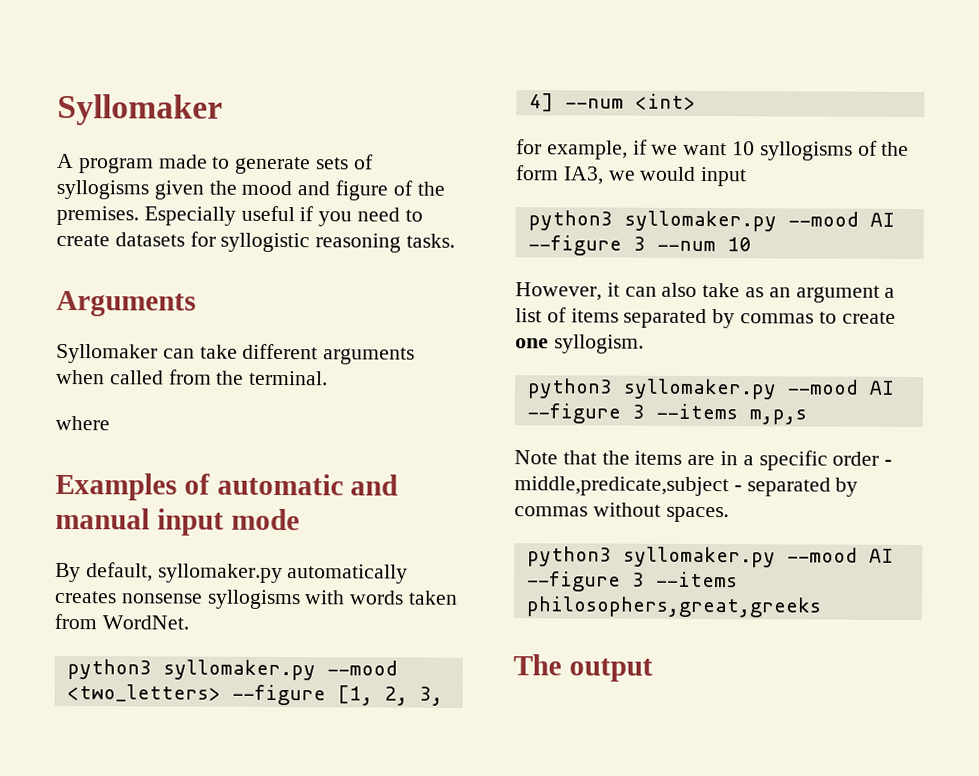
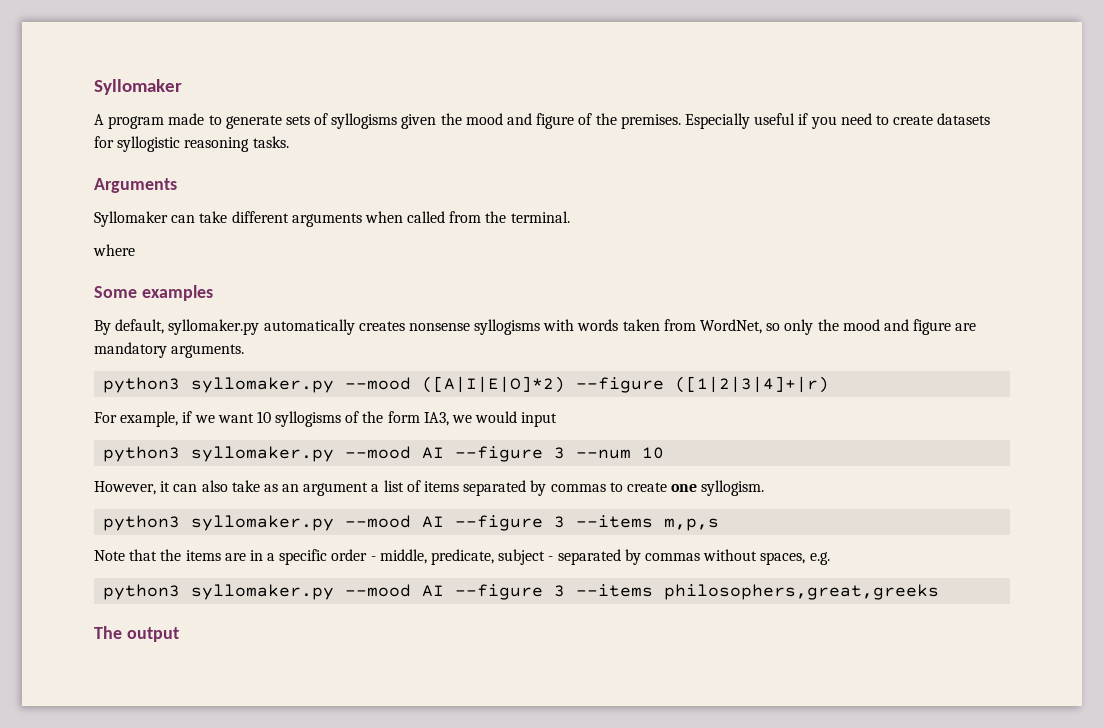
- Examples of automatic and manual input mode
+ Some examples
- By default, syllomaker.py automatically creates nonsense syllogisms with words taken from WordNet.
- python3 syllomaker.py --mood <two_letters> --figure [1, 2, 3, 4] --num <int>
- for example, if we want 10 syllogisms of the form IA3, we would input
+ By default, syllomaker.py automatically creates nonsense syllogisms with words taken from WordNet, so only the mood and figure are mandatory arguments.
+ python3 syllomaker.py --mood ([A|I|E|O]*2) --figure ([1|2|3|4]+|r)
+ For example, if we want 10 syllogisms of the form IA3, we would input
- Note that the items are in a specific order - middle,predicate,subject - separated by commas without spaces.
+ Note that the items are in a specific order - middle, predicate, subject - separated by commas without spaces, e.g.

